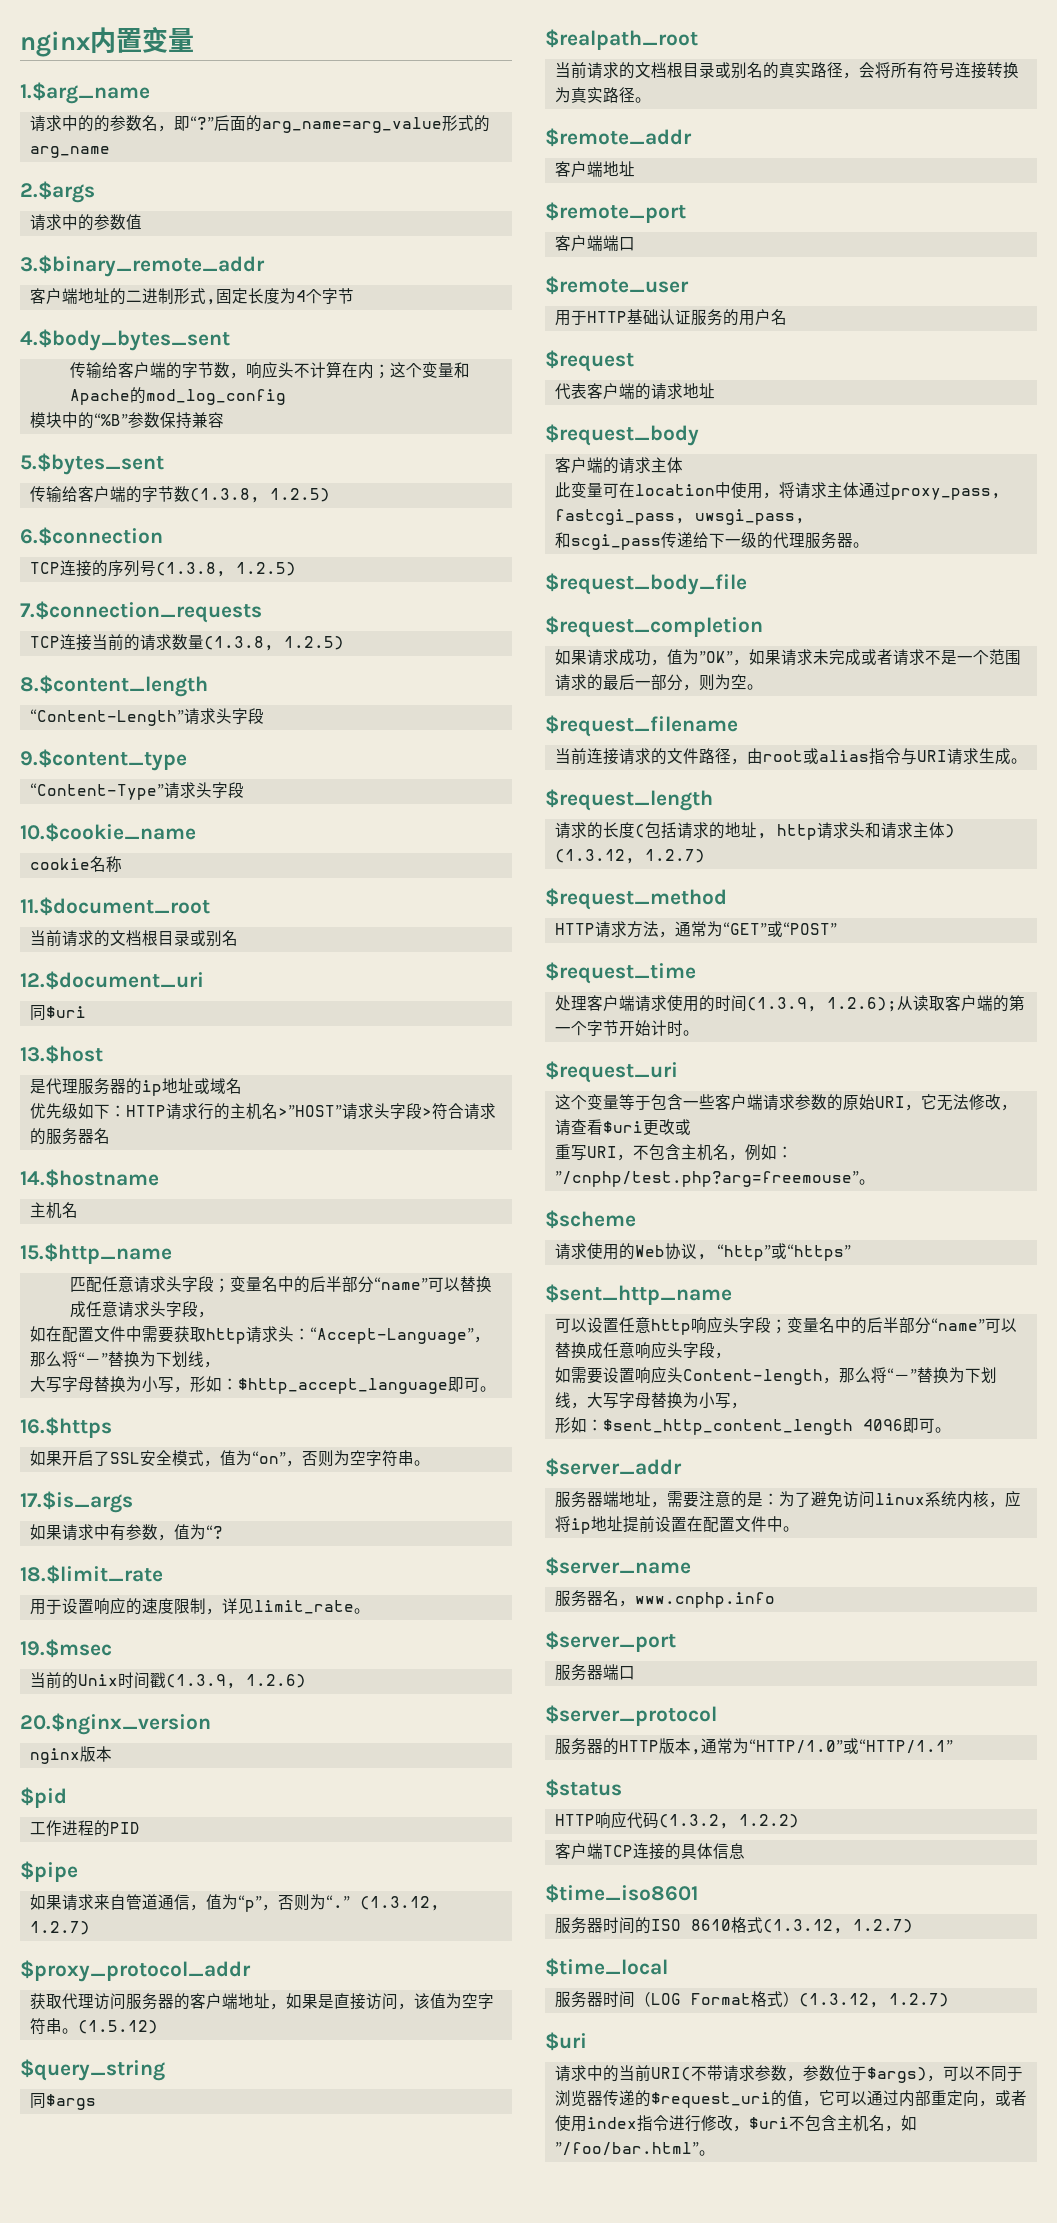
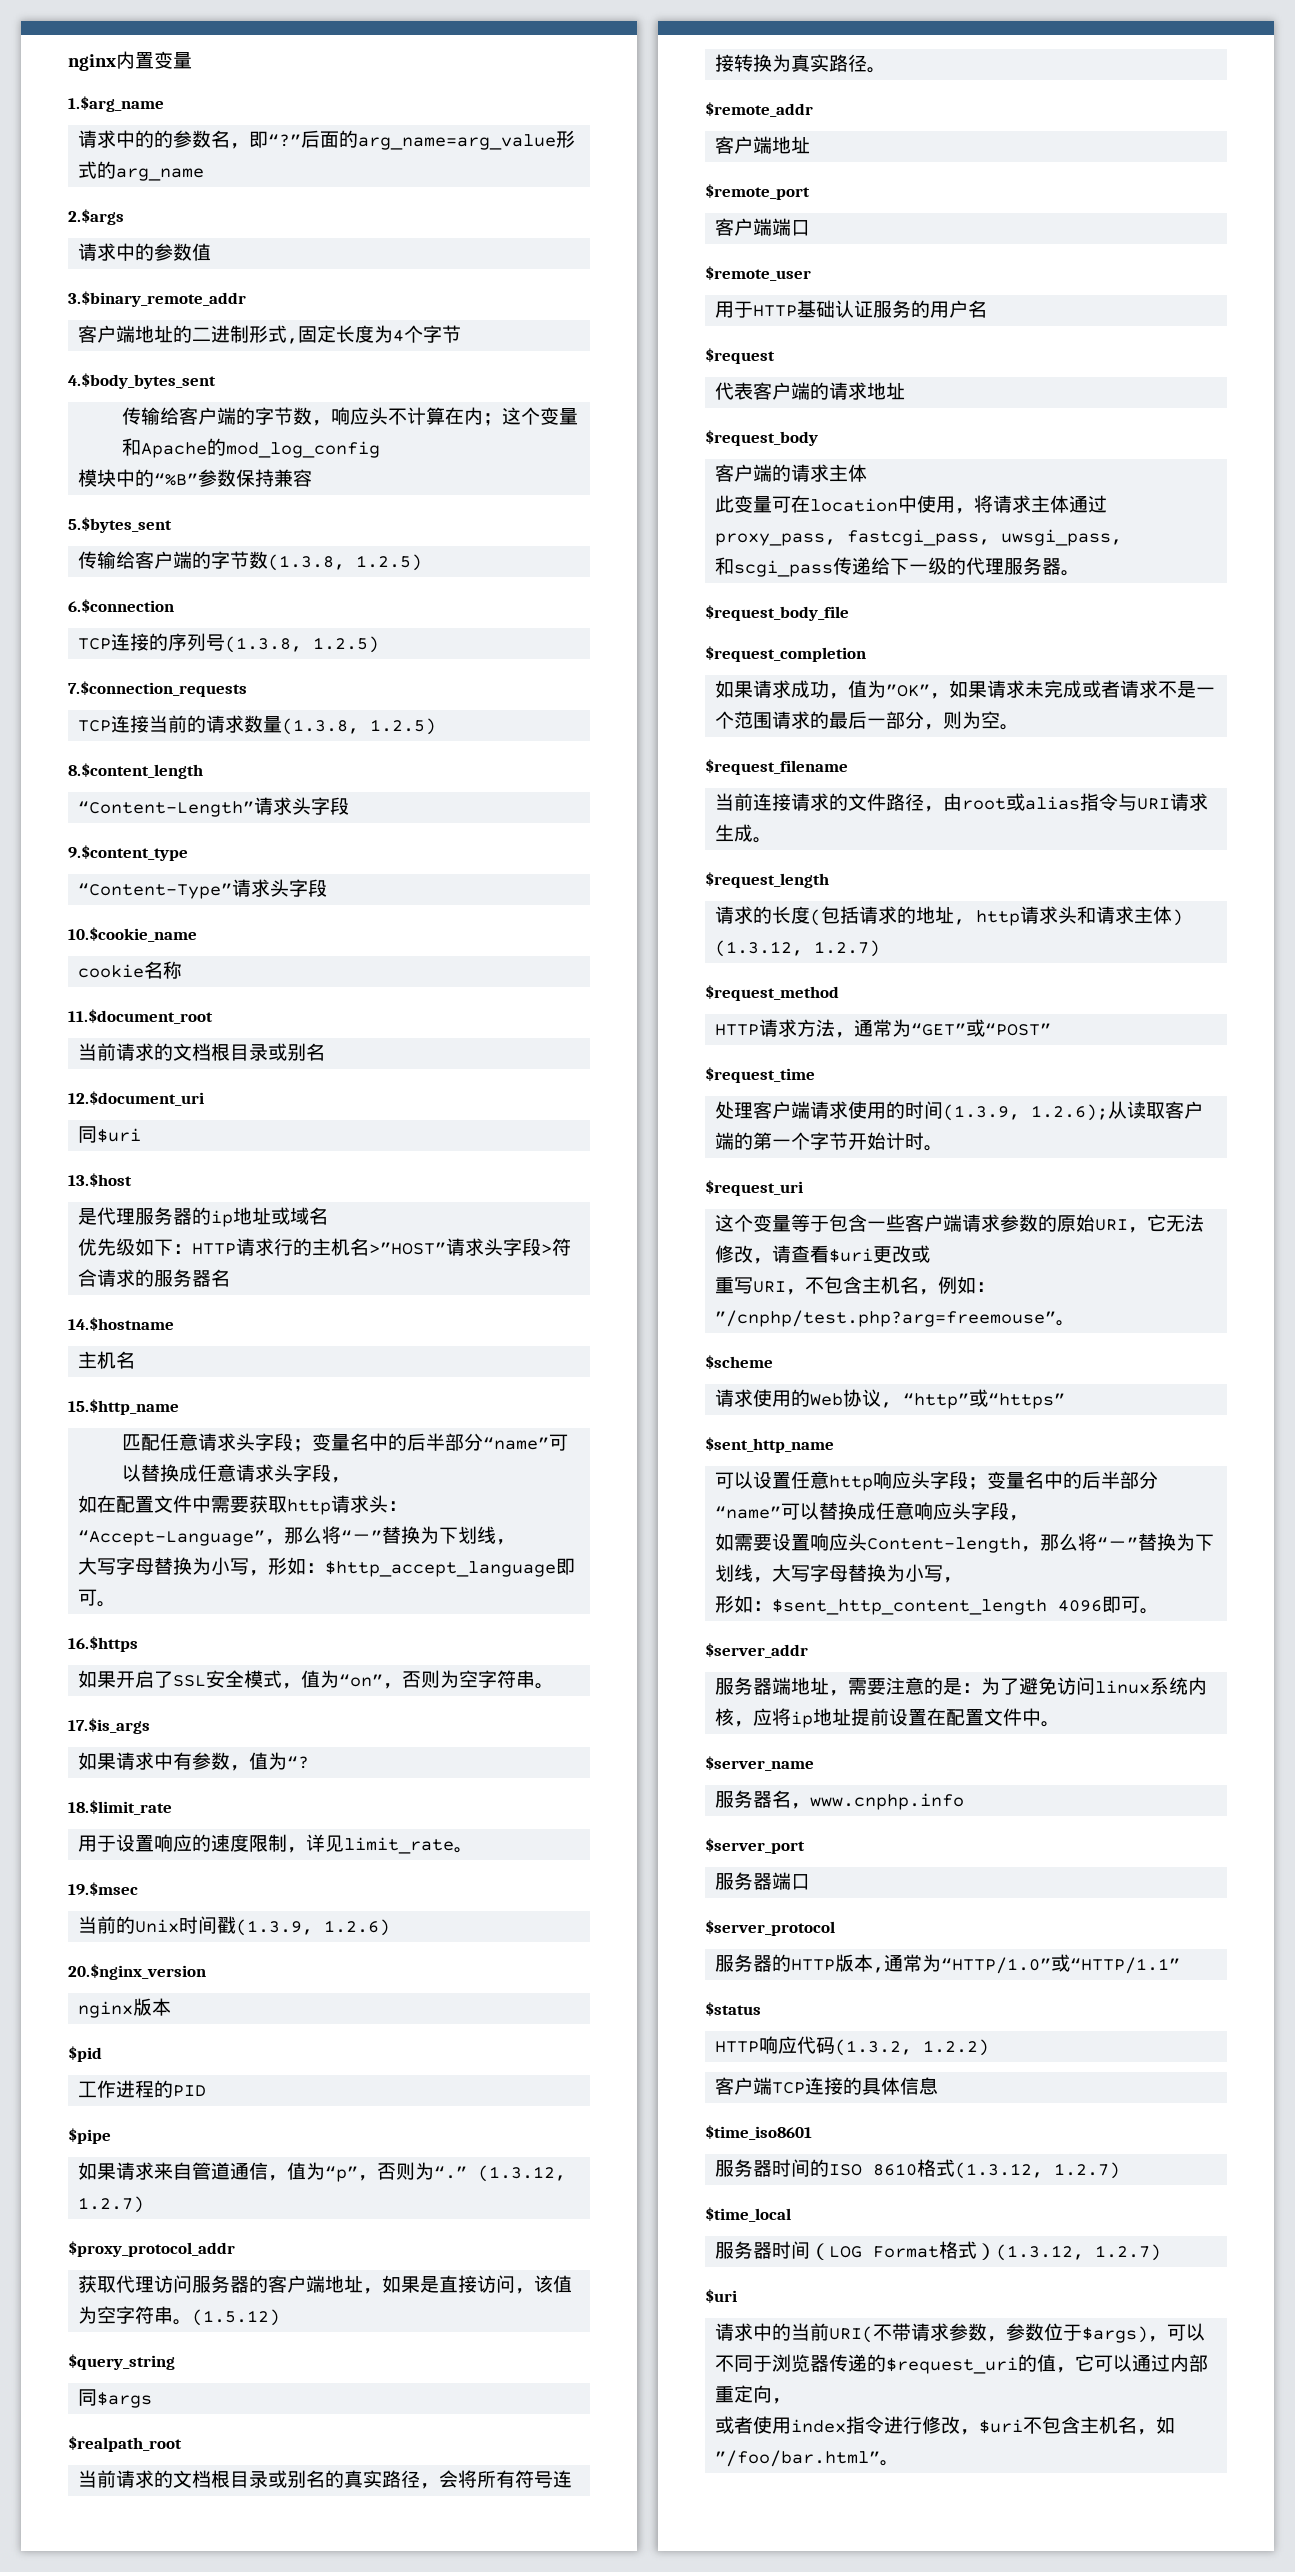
- 请求中的当前URI(不带请求参数，参数位于$args)，可以不同于浏览器传递的$request_uri的值，它可以通过内部重定向，或者使用index指令进行修改，$uri不包含主机名，如”/foo/bar.html”。
+ 请求中的当前URI(不带请求参数，参数位于$args)，可以不同于浏览器传递的$request_uri的值，它可以通过内部重定向，
+ 或者使用index指令进行修改，$uri不包含主机名，如”/foo/bar.html”。

